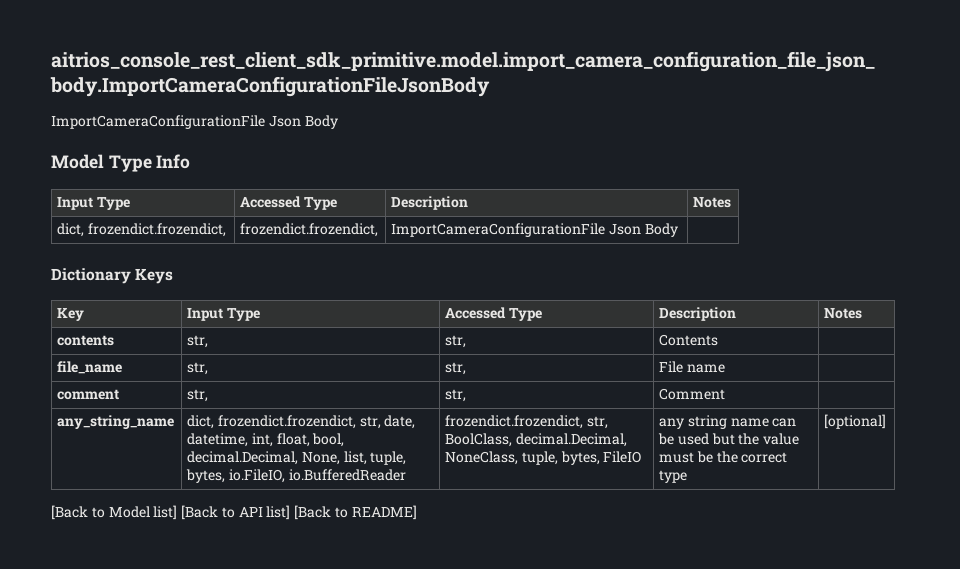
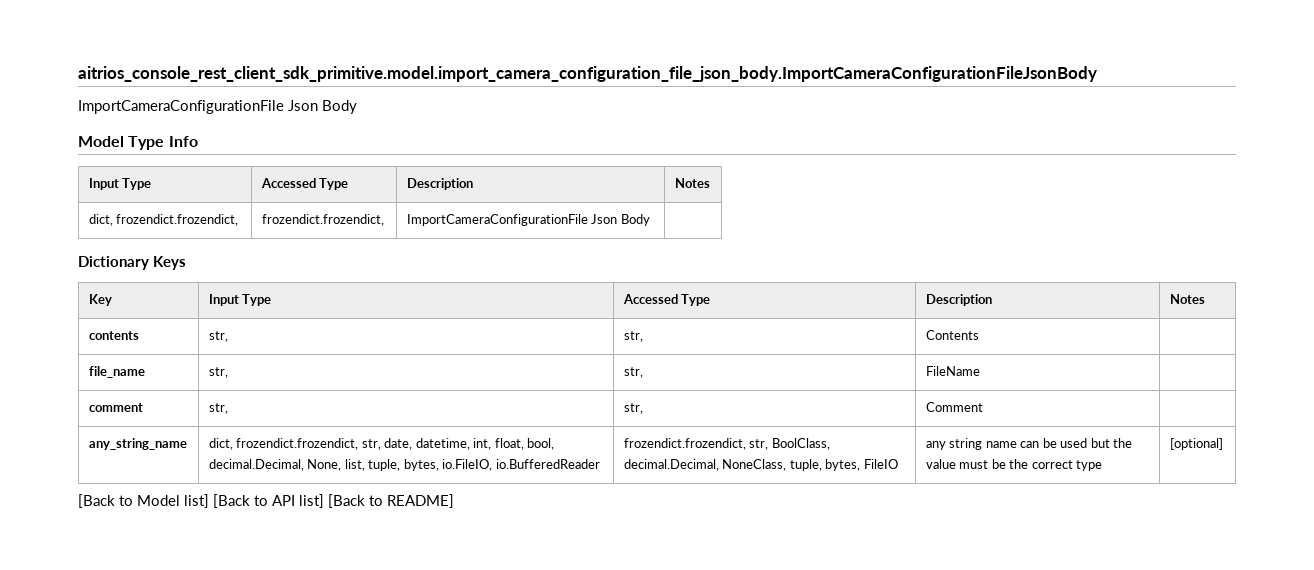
- file_name | str, | str, | File name |
+ file_name | str, | str, | FileName |

